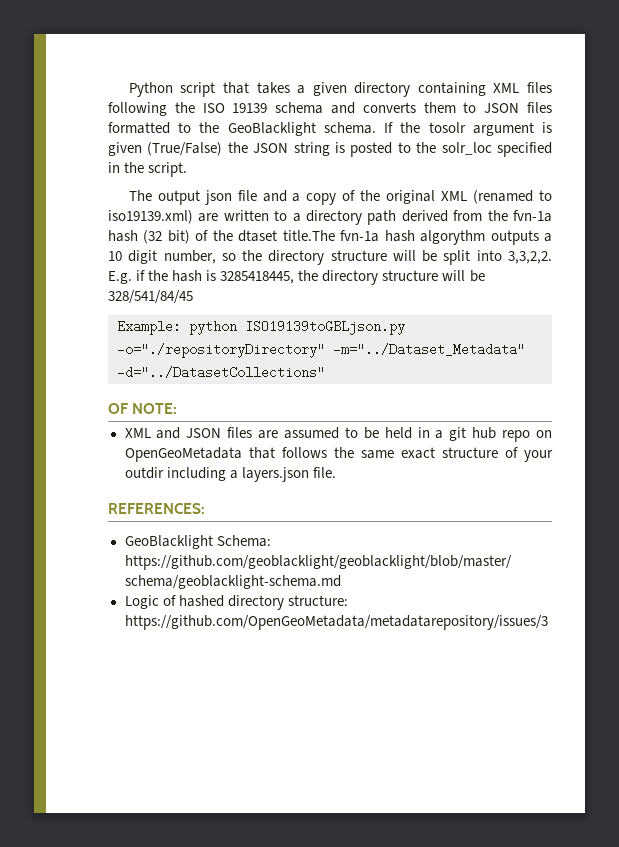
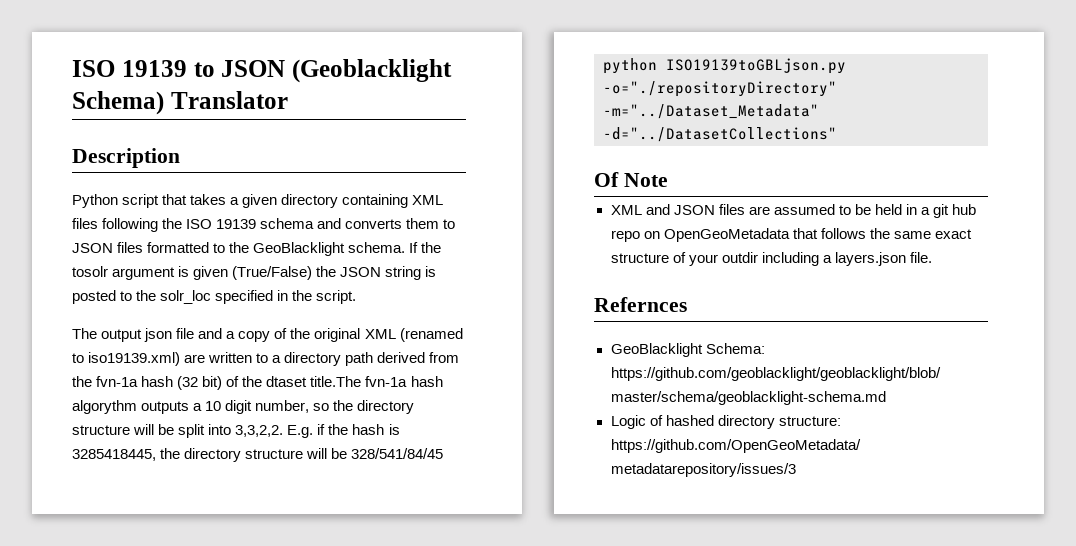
+ ISO 19139 to JSON (Geoblacklight Schema) Translator
+ Description
- Example: python ISO19139toGBLjson.py -o="./repositoryDirectory" -m="../Dataset_Metadata" -d="../DatasetCollections"
+ python ISO19139toGBLjson.py -o="./repositoryDirectory" -m="../Dataset_Metadata" -d="../DatasetCollections"
- OF NOTE:
+ Of Note
- REFERENCES:
+ Refernces

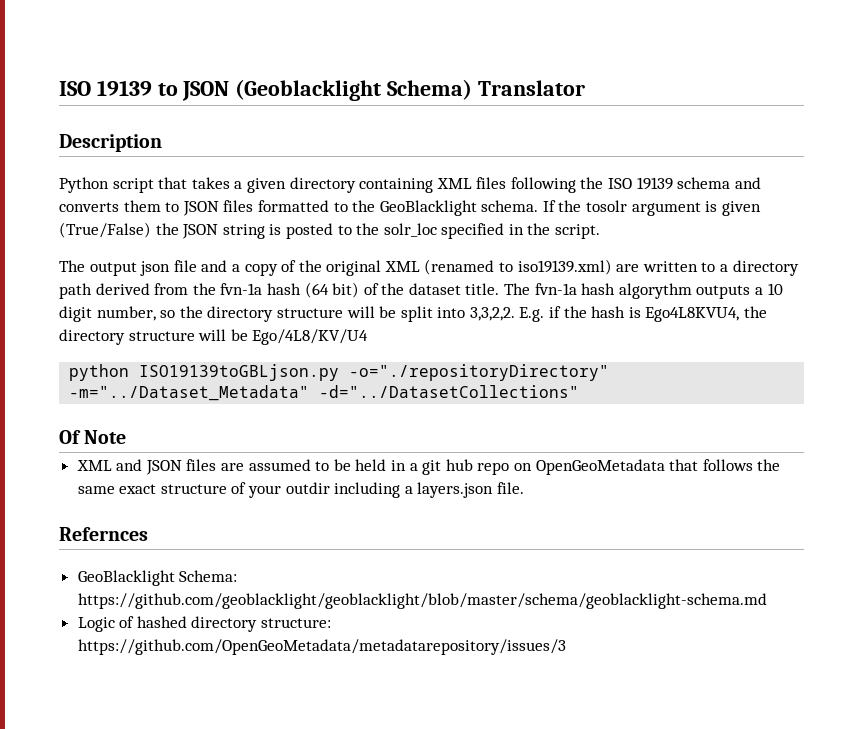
- The output json file and a copy of the original XML (renamed to iso19139.xml) are written to a directory path derived from the fvn-1a hash (32 bit) of the dtaset title.The fvn-1a hash algorythm outputs a 10 digit number, so the directory structure will be split into 3,3,2,2.
+ The output json file and a copy of the original XML (renamed to iso19139.xml) are written to a directory path derived from the fvn-1a hash (64 bit) of the dataset title. The fvn-1a hash algorythm outputs a 10 digit number, so the directory structure will be split into 3,3,2,2.
- E.g. if the hash is 3285418445, the directory structure will be 328/541/84/45
+ E.g. if the hash is Ego4L8KVU4, the directory structure will be Ego/4L8/KV/U4

